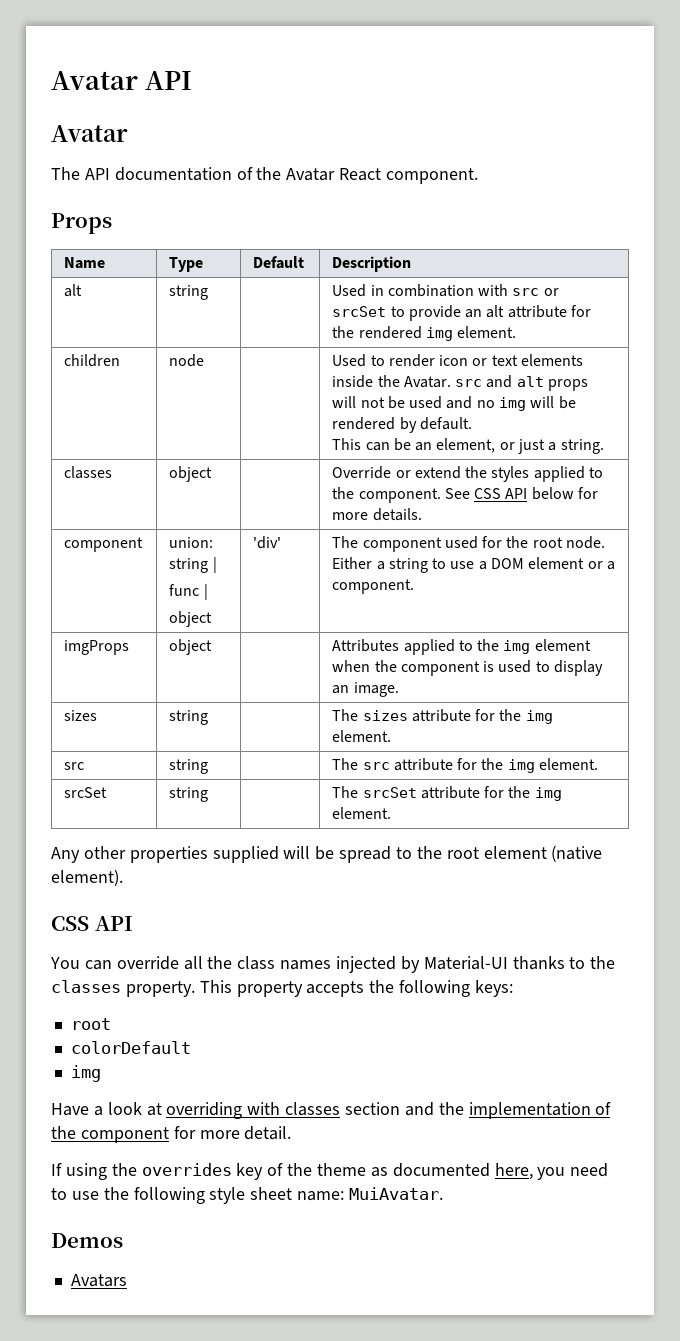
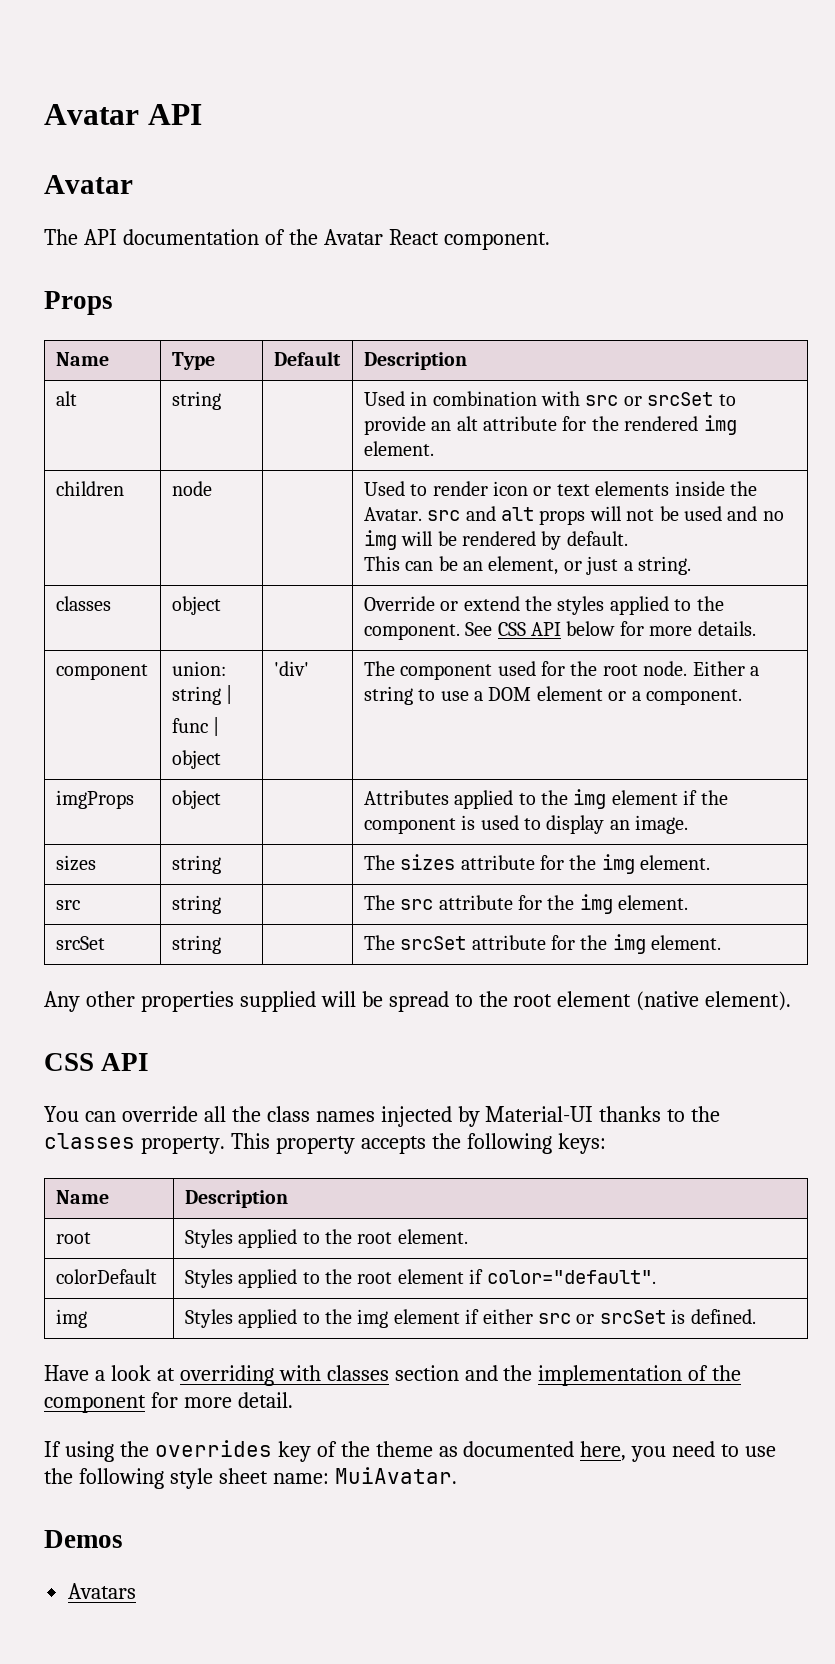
- imgProps | object | | Attributes applied to the img element when the component is used to display an image.
+ imgProps | object | | Attributes applied to the img element if the component is used to display an image.
  This property accepts the following keys:
- root
- colorDefault
- img
+ Name | Description
+ root | Styles applied to the root element.
+ colorDefault | Styles applied to the root element if color="default".
+ img | Styles applied to the img element if either src or srcSet is defined.

